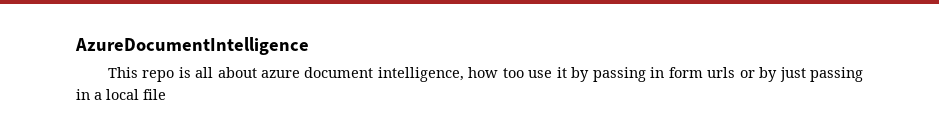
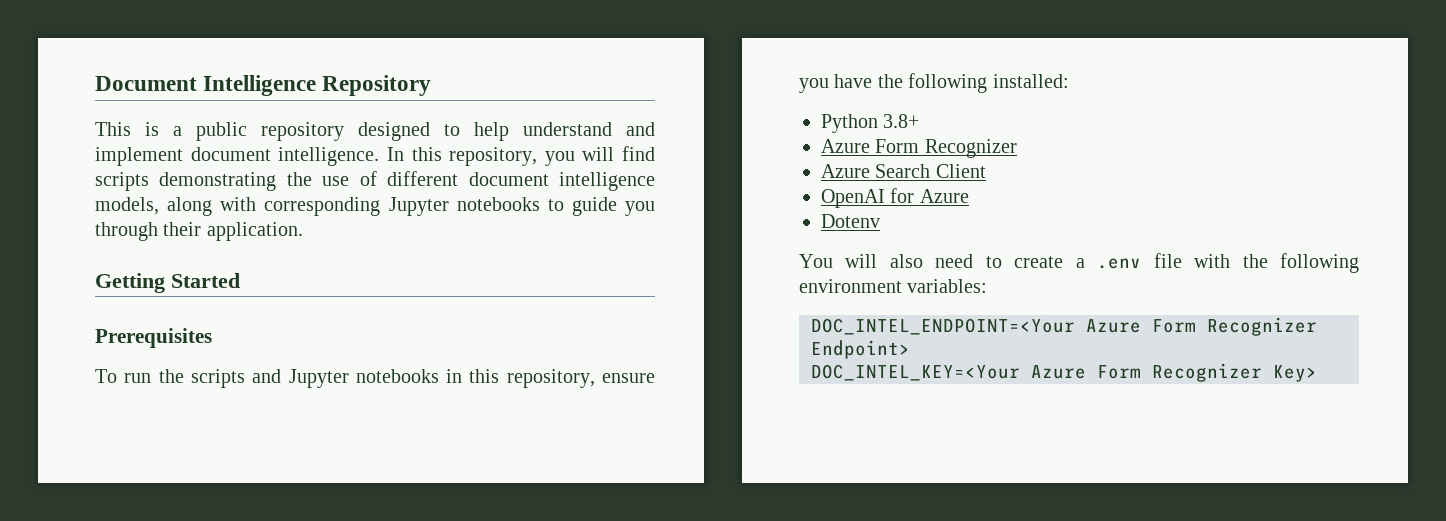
- AzureDocumentIntelligence
- This repo is all about azure document intelligence, how too use it by passing in form urls or by just passing in a local file
+ Document Intelligence Repository
+ This is a public repository designed to help understand and implement document intelligence. In this repository, you will find scripts demonstrating the use of different document intelligence models, along with corresponding Jupyter notebooks to guide you through their application.
+ Getting Started
+ Prerequisites
+ To run the scripts and Jupyter notebooks in this repository, ensure you have the following installed:
+ Python 3.8+
+ Azure Form Recognizer
+ Azure Search Client
+ OpenAI for Azure
+ Dotenv
+ You will also need to create a .env file with the following environment variables:
+ DOC_INTEL_ENDPOINT=<Your Azure Form Recognizer Endpoint>
+ DOC_INTEL_KEY=<Your Azure Form Recognizer Key>

